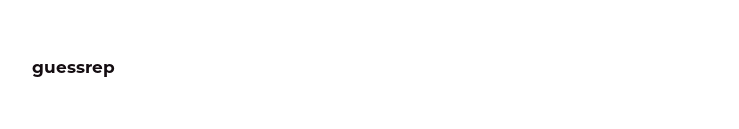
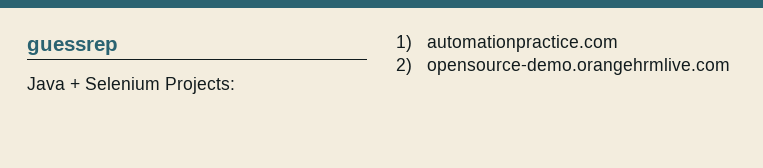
+ Java + Selenium Projects:
+ 1) automationpractice.com
+ 2) opensource-demo.orangehrmlive.com

